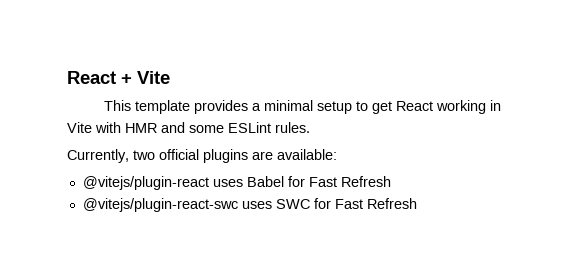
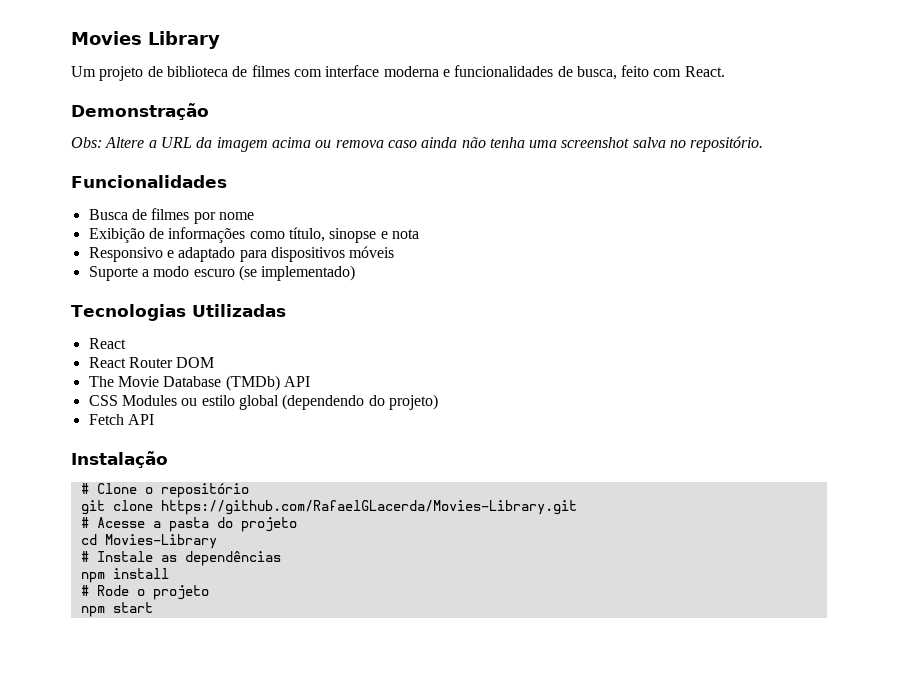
- React + Vite
- This template provides a minimal setup to get React working in Vite with HMR and some ESLint rules.
- Currently, two official plugins are available:
- @vitejs/plugin-react uses Babel for Fast Refresh
- @vitejs/plugin-react-swc uses SWC for Fast Refresh
+ Movies Library
+ Um projeto de biblioteca de filmes com interface moderna e funcionalidades de busca, feito com React.
+ Demonstração
+ Obs: Altere a URL da imagem acima ou remova caso ainda não tenha uma screenshot salva no repositório.
+ Funcionalidades
+ Busca de filmes por nome
+ Exibição de informações como título, sinopse e nota
+ Responsivo e adaptado para dispositivos móveis
+ Suporte a modo escuro (se implementado)
+ Tecnologias Utilizadas
+ React
+ React Router DOM
+ The Movie Database (TMDb) API
+ CSS Modules ou estilo global (dependendo do projeto)
+ Fetch API
+ Instalação
+ # Clone o repositório
+ git clone https://github.com/RafaelGLacerda/Movies-Library.git
+ # Acesse a pasta do projeto
+ cd Movies-Library
+ # Instale as dependências
+ npm install
+ # Rode o projeto
+ npm start

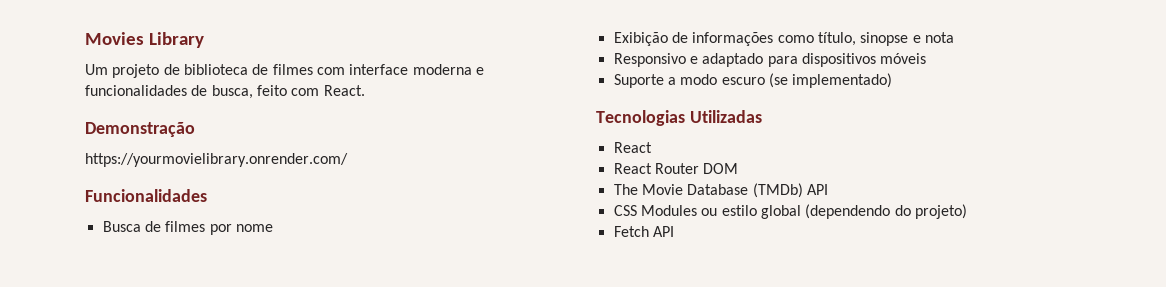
- Obs: Altere a URL da imagem acima ou remova caso ainda não tenha uma screenshot salva no repositório.
+ https://yourmovielibrary.onrender.com/
- Instalação
- # Clone o repositório
- git clone https://github.com/RafaelGLacerda/Movies-Library.git
- # Acesse a pasta do projeto
- cd Movies-Library
- # Instale as dependências
- npm install
- # Rode o projeto
- npm start

